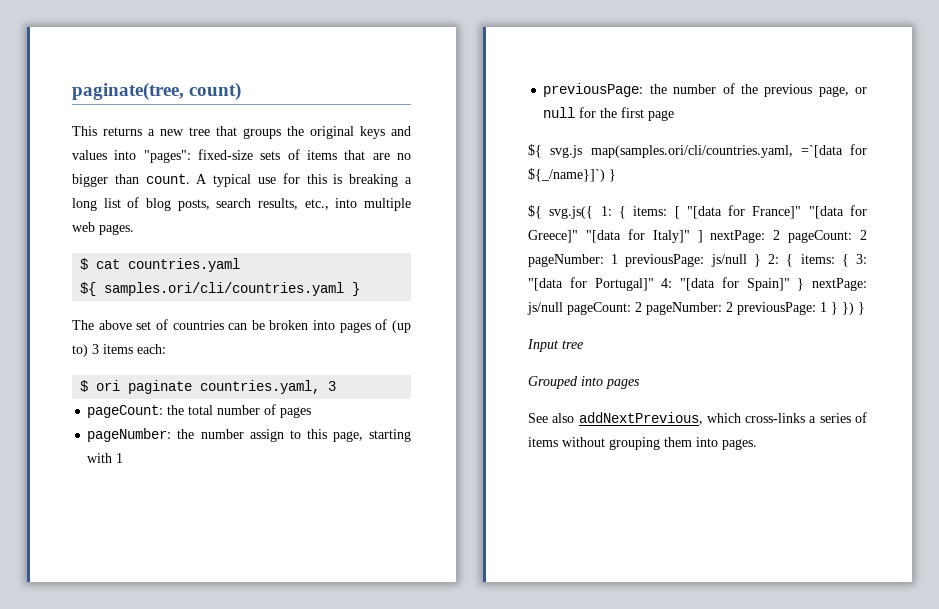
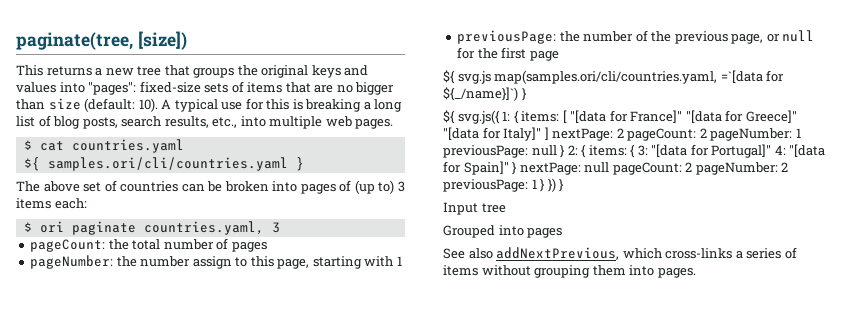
- paginate(tree, count)
+ paginate(tree, [size])
- This returns a new tree that groups the original keys and values into "pages": fixed-size sets of items that are no bigger than count.
+ This returns a new tree that groups the original keys and values into "pages": fixed-size sets of items that are no bigger than size (default: 10).
- ${ svg.js({ 1: { items: [ "[data for France]" "[data for Greece]" "[data for Italy]" ] nextPage: 2 pageCount: 2 pageNumber: 1 previousPage: js/null } 2: { items: { 3: "[data for Portugal]" 4: "[data for Spain]" } nextPage: js/null pageCount: 2 pageNumber: 2 previousPage: 1 } }) }
+ ${ svg.js({ 1: { items: [ "[data for France]" "[data for Greece]" "[data for Italy]" ] nextPage: 2 pageCount: 2 pageNumber: 1 previousPage: null } 2: { items: { 3: "[data for Portugal]" 4: "[data for Spain]" } nextPage: null pageCount: 2 pageNumber: 2 previousPage: 1 } }) }

